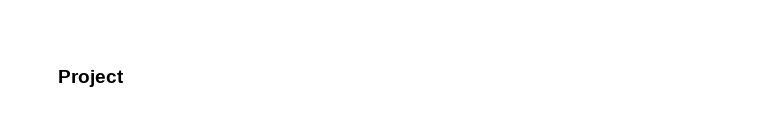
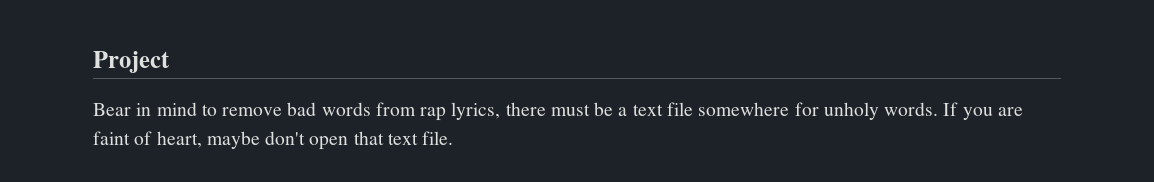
+ Bear in mind to remove bad words from rap lyrics, there must be a text file somewhere for unholy words. If you are faint of heart, maybe don't open that text file.

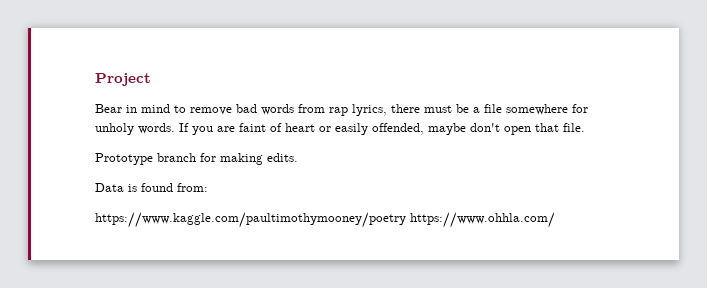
- Bear in mind to remove bad words from rap lyrics, there must be a text file somewhere for unholy words.
+ Bear in mind to remove bad words from rap lyrics, there must be a file somewhere for unholy words.
- If you are faint of heart, maybe don't open that text file.
+ If you are faint of heart or easily offended, maybe don't open that file.
+ Prototype branch for making edits.
+ Data is found from:
+ https://www.kaggle.com/paultimothymooney/poetry https://www.ohhla.com/

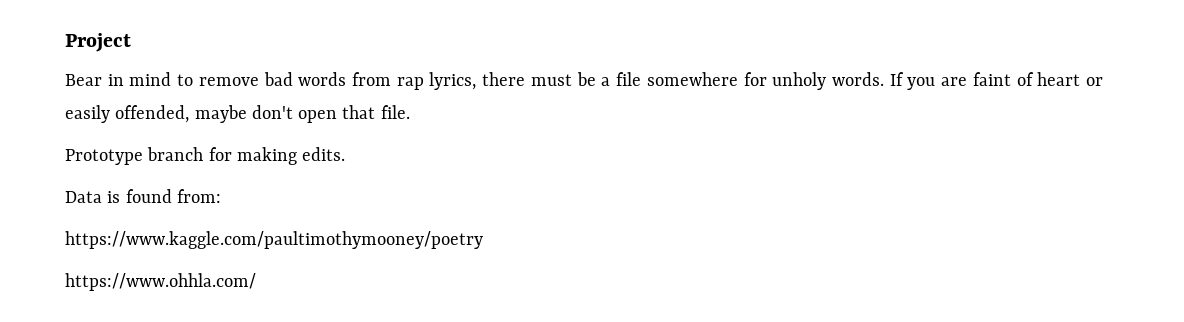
- https://www.kaggle.com/paultimothymooney/poetry https://www.ohhla.com/
+ https://www.kaggle.com/paultimothymooney/poetry
+ https://www.ohhla.com/

